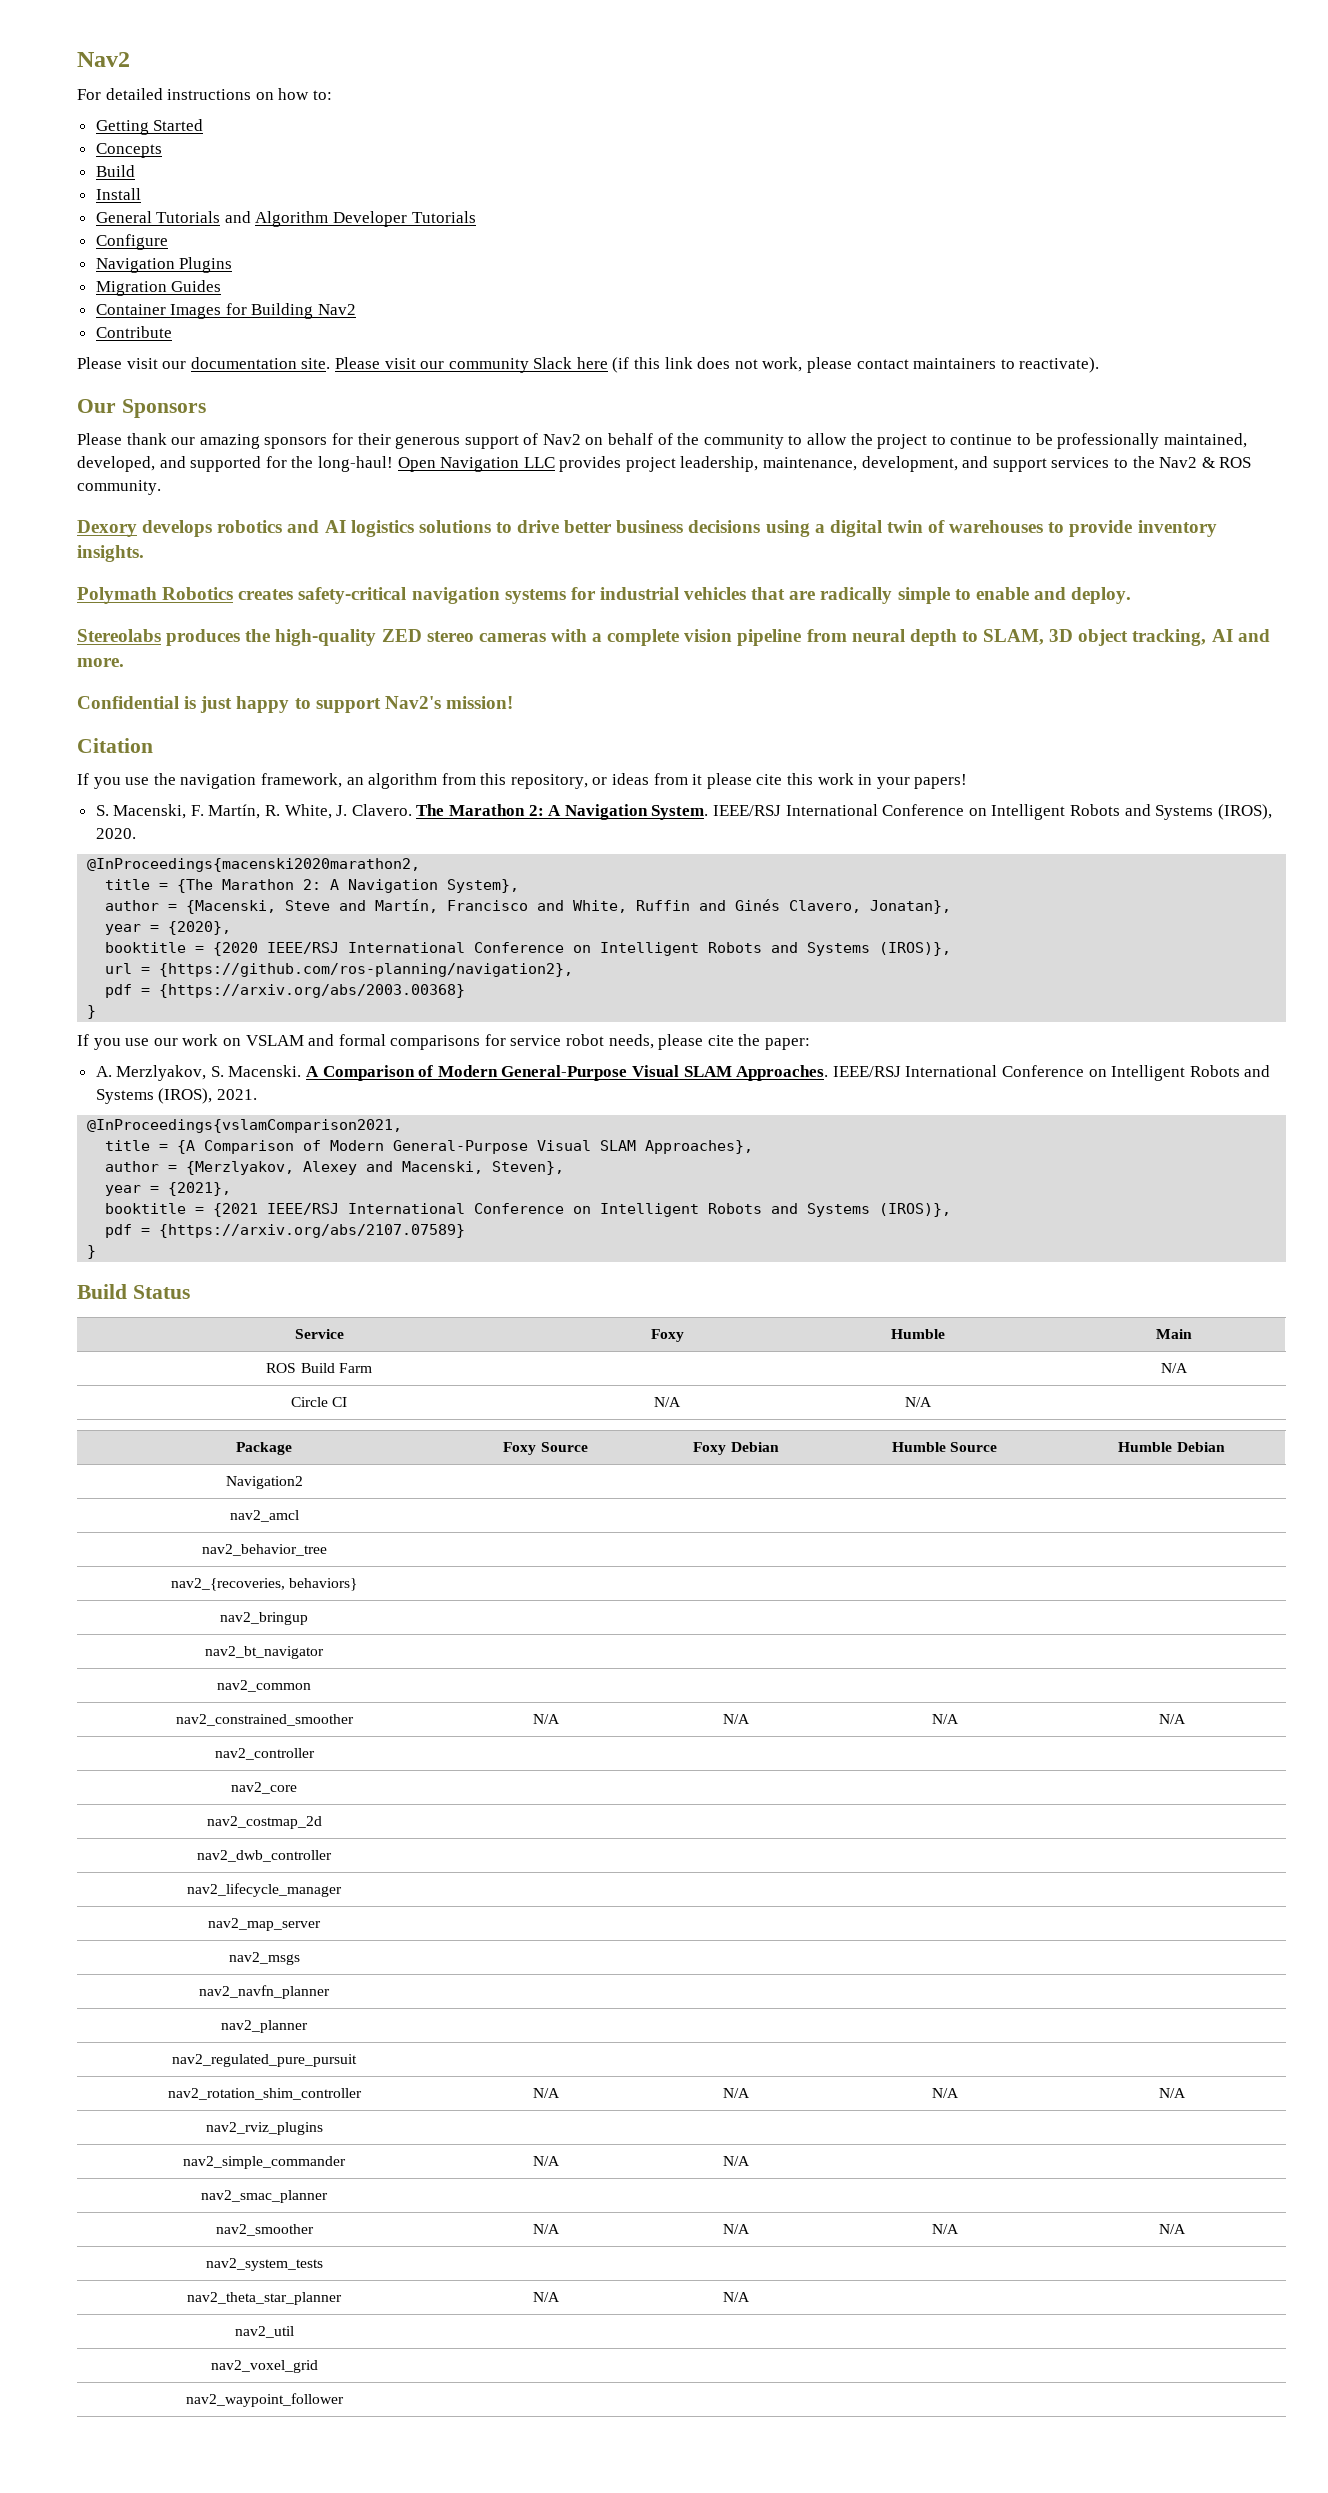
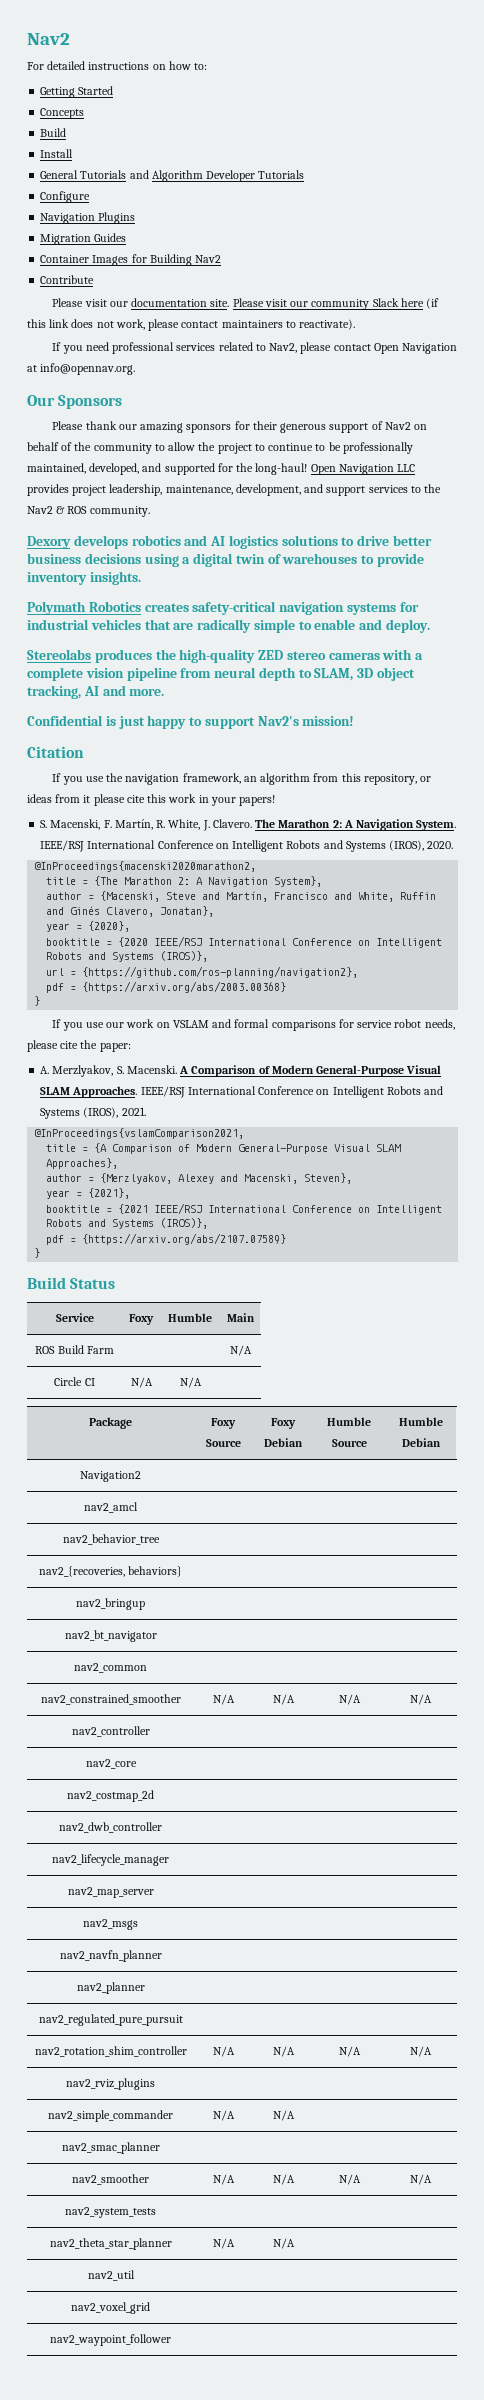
+ If you need professional services related to Nav2, please contact Open Navigation at info@opennav.org.

